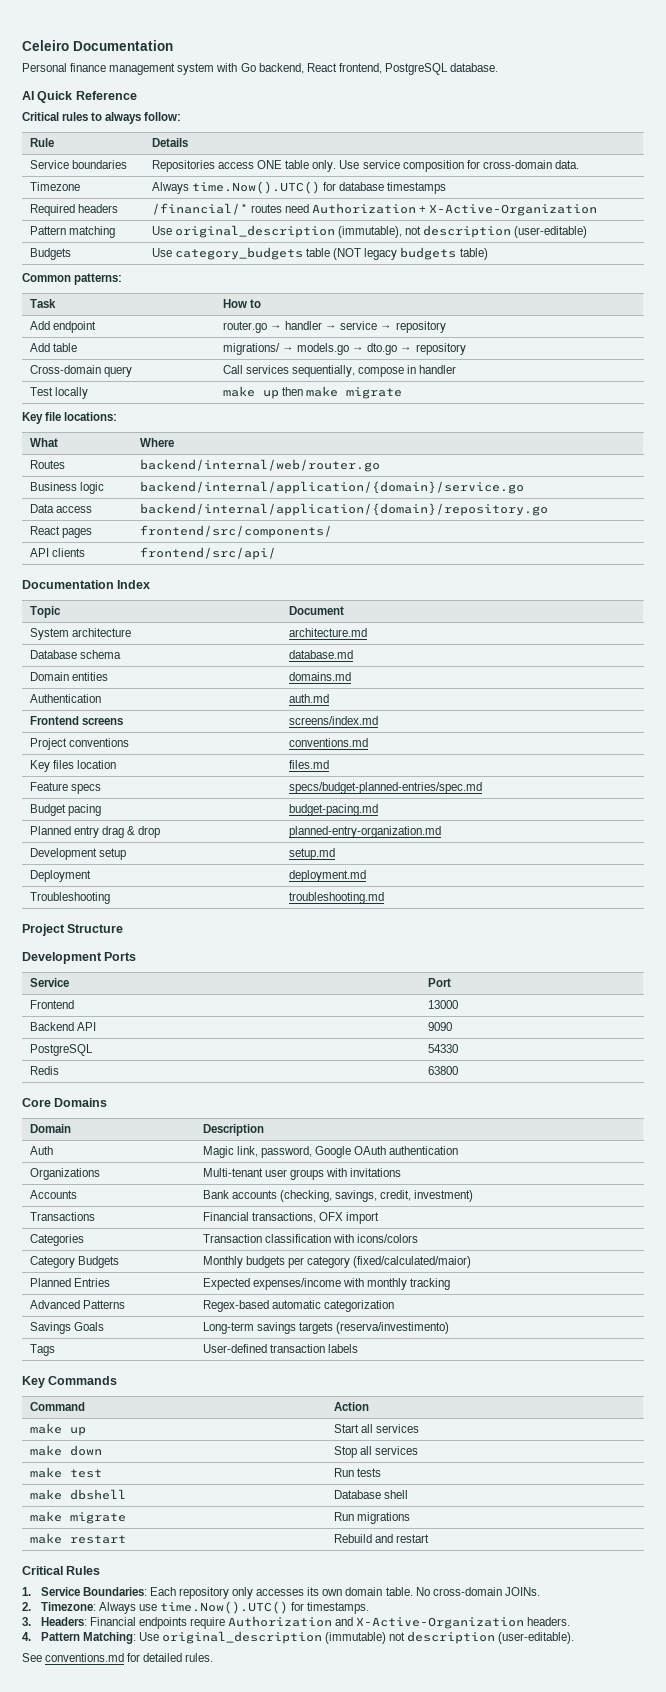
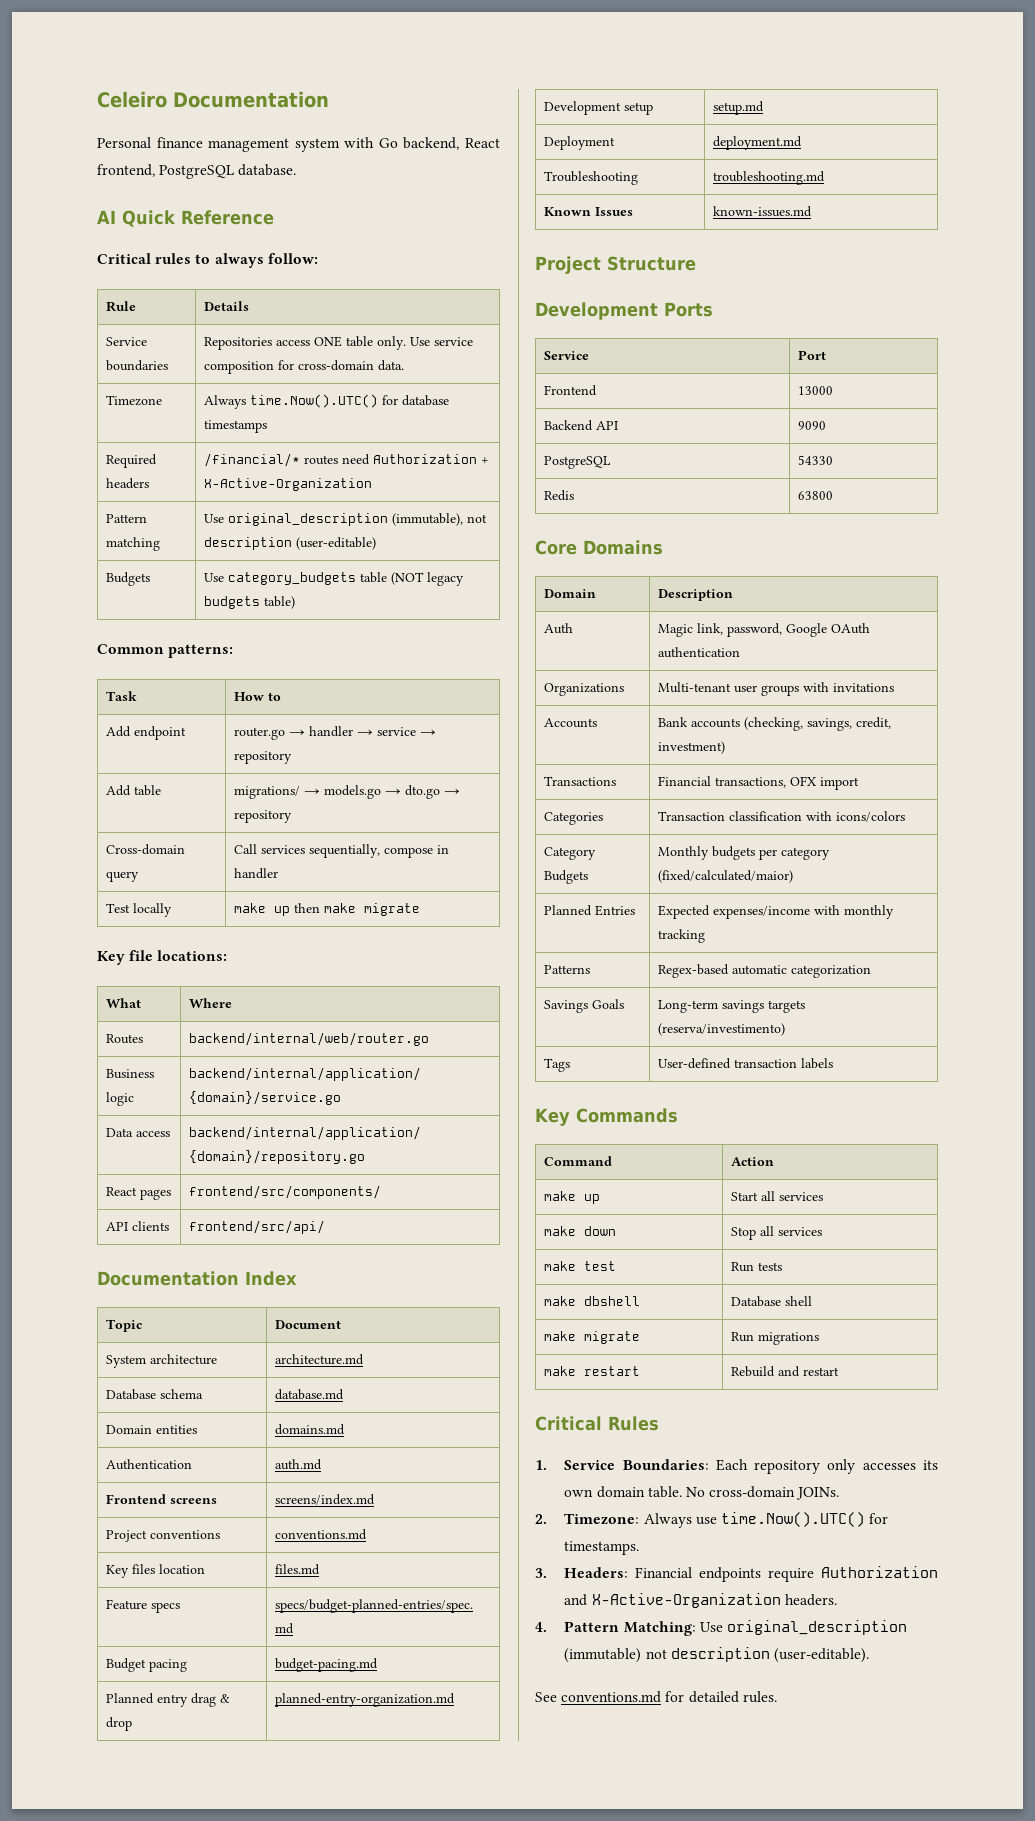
+ Known Issues | known-issues.md
- Advanced Patterns | Regex-based automatic categorization
+ Patterns | Regex-based automatic categorization

